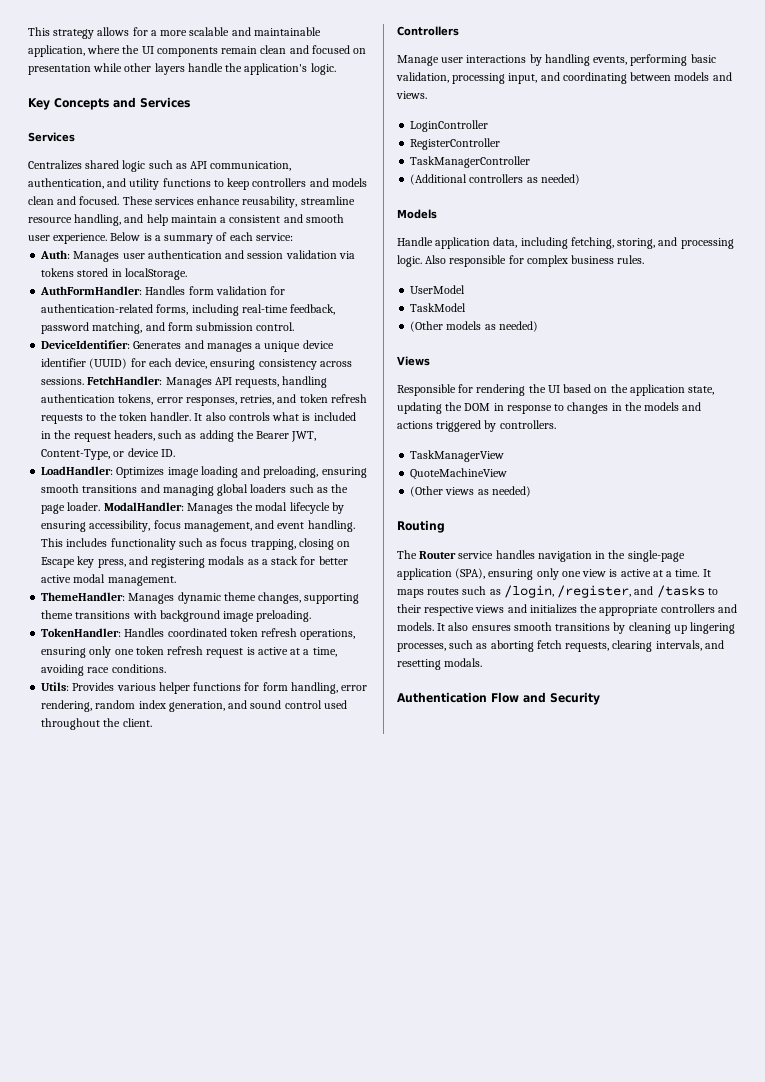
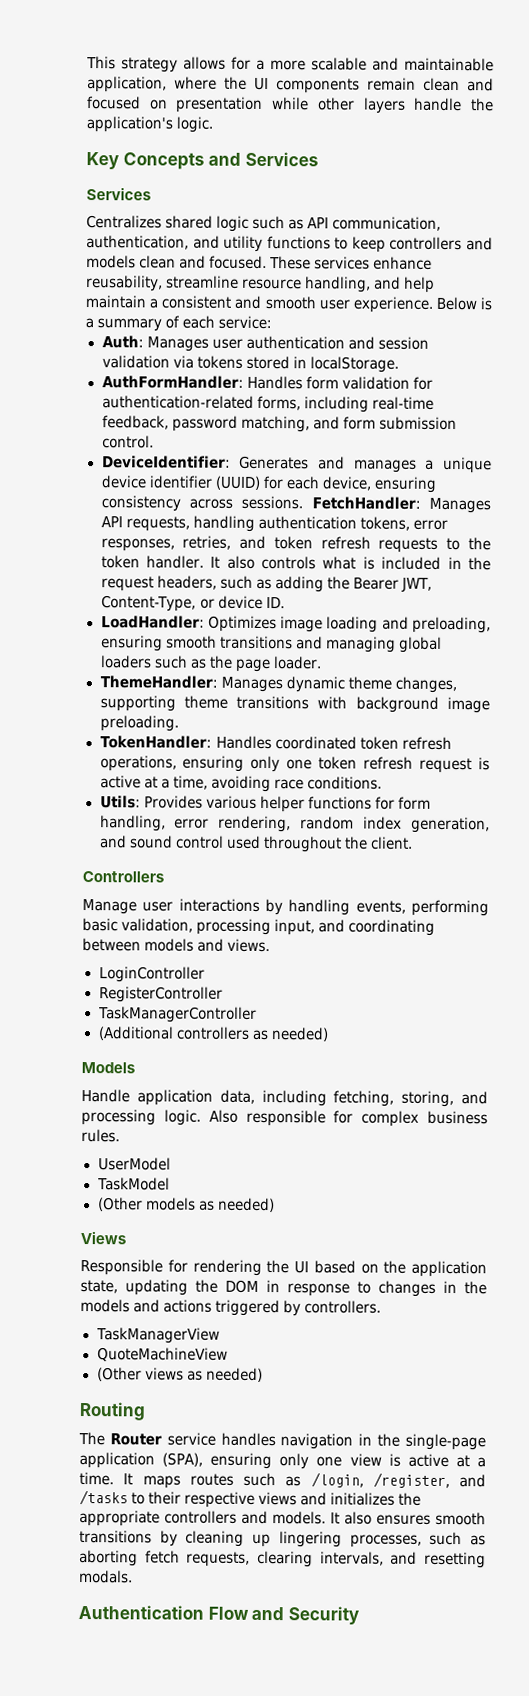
- ModalHandler: Manages the modal lifecycle by ensuring accessibility, focus management, and event handling. This includes functionality such as focus trapping, closing on Escape key press, and registering modals as a stack for better active modal management.

